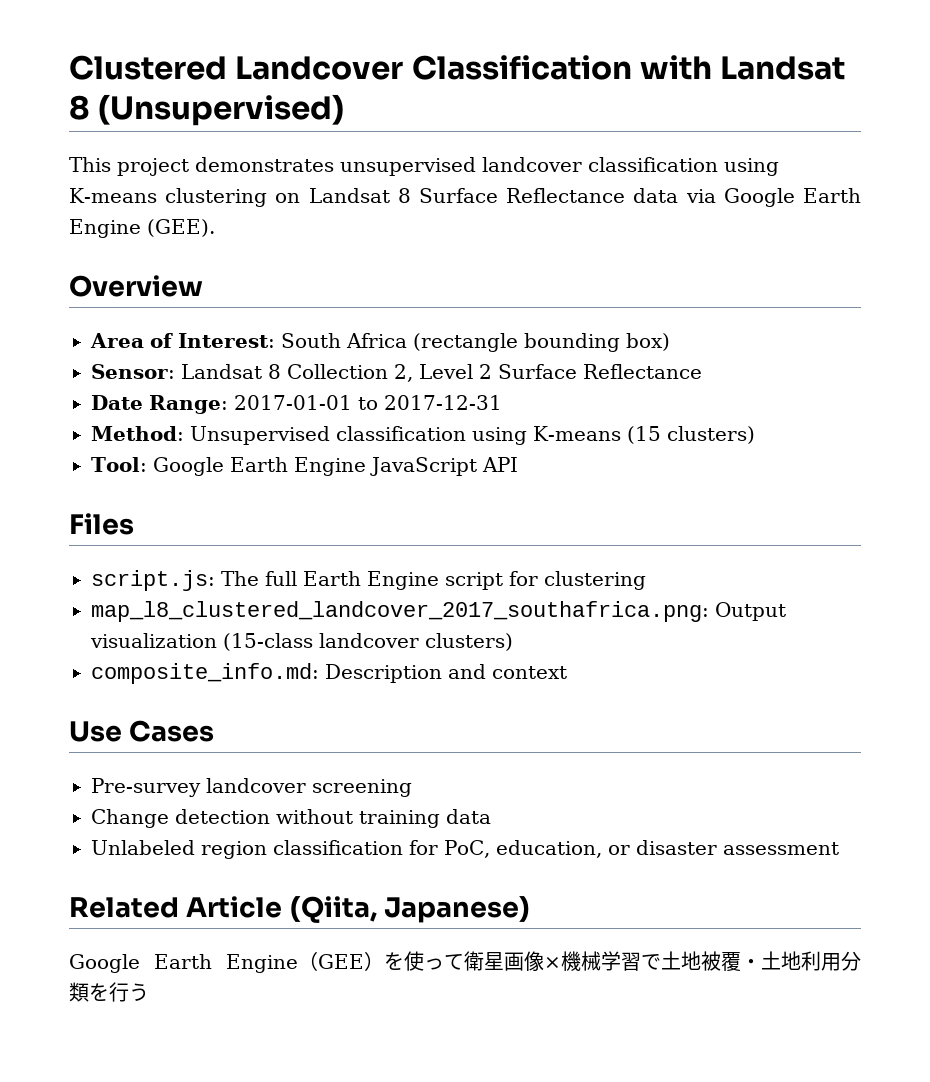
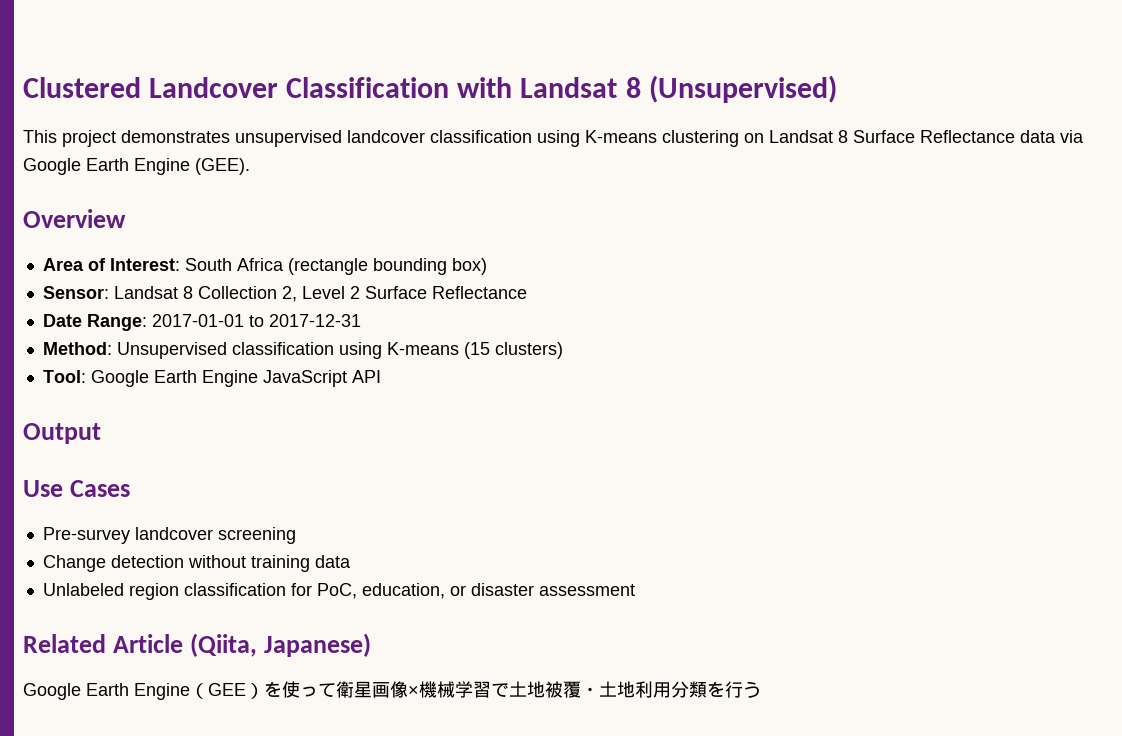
- Files
- script.js: The full Earth Engine script for clustering
- map_l8_clustered_landcover_2017_southafrica.png: Output visualization (15-class landcover clusters)
- composite_info.md: Description and context
+ Output

